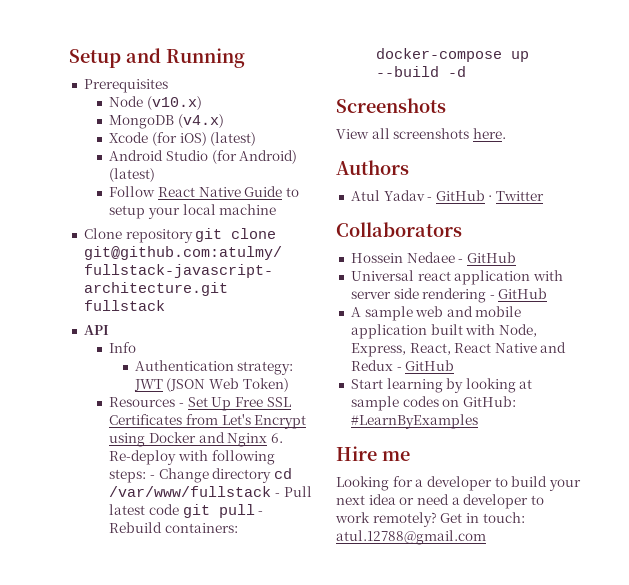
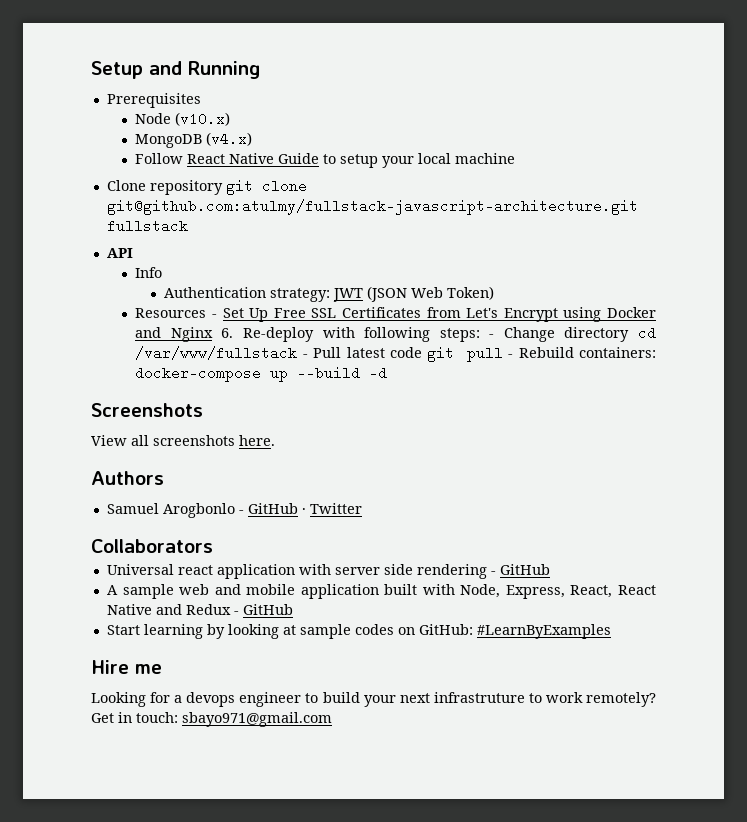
- Xcode (for iOS) (latest)
- Android Studio (for Android) (latest)
- Atul Yadav - GitHub · Twitter
+ Samuel Arogbonlo - GitHub · Twitter
- Hossein Nedaee - GitHub
- Looking for a developer to build your next idea or need a developer to work remotely?
+ Looking for a devops engineer to build your next infrastruture to work remotely?
- Get in touch: atul.12788@gmail.com
+ Get in touch: sbayo971@gmail.com

